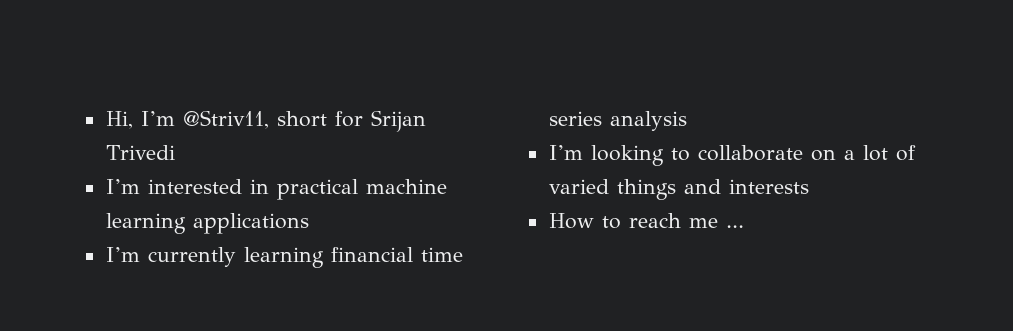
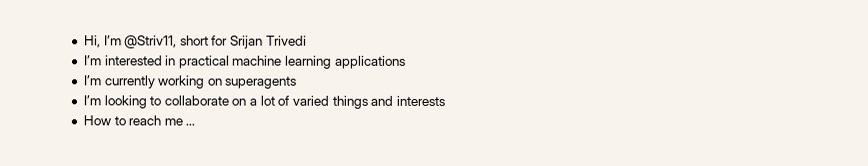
- I’m currently learning financial time series analysis
+ I’m currently working on superagents

